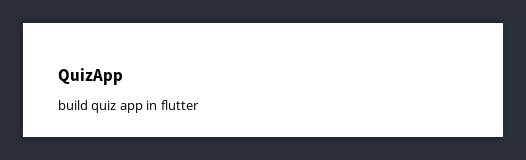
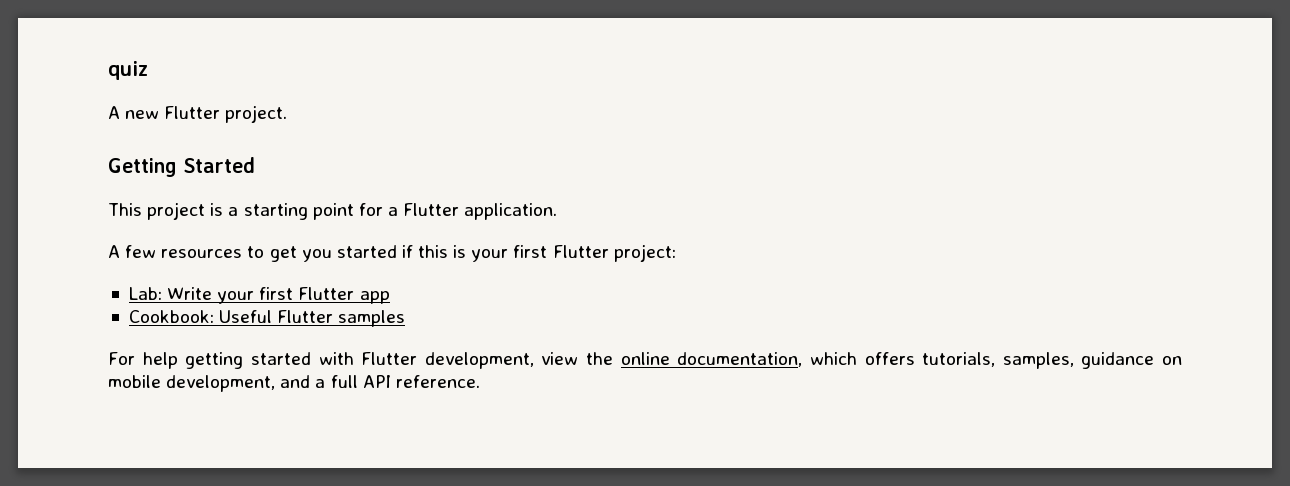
- QuizApp
- build quiz app in flutter
+ quiz
+ A new Flutter project.
+ Getting Started
+ This project is a starting point for a Flutter application.
+ A few resources to get you started if this is your first Flutter project:
+ Lab: Write your first Flutter app
+ Cookbook: Useful Flutter samples
+ For help getting started with Flutter development, view the online documentation, which offers tutorials, samples, guidance on mobile development, and a full API reference.

